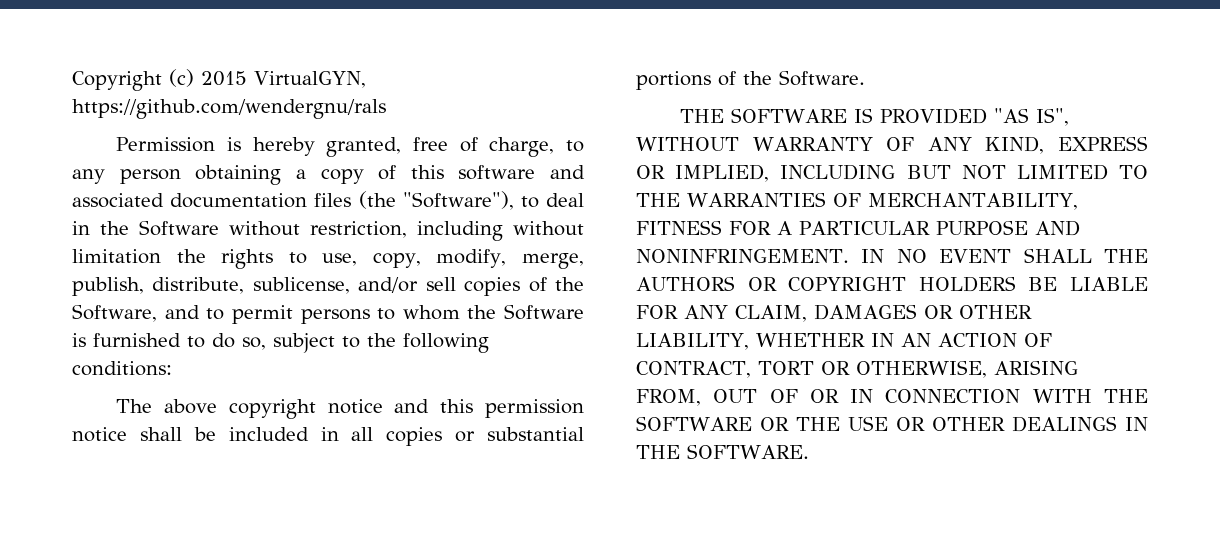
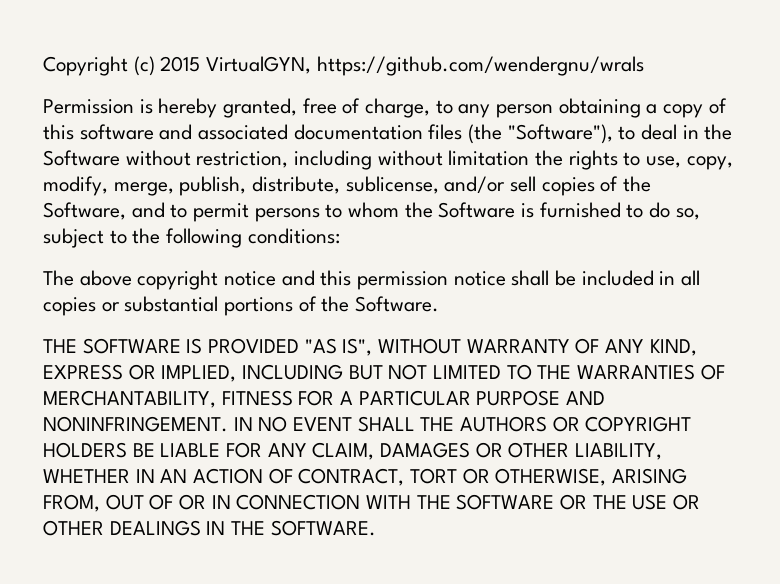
- Copyright (c) 2015 VirtualGYN, https://github.com/wendergnu/rals
+ Copyright (c) 2015 VirtualGYN, https://github.com/wendergnu/wrals

